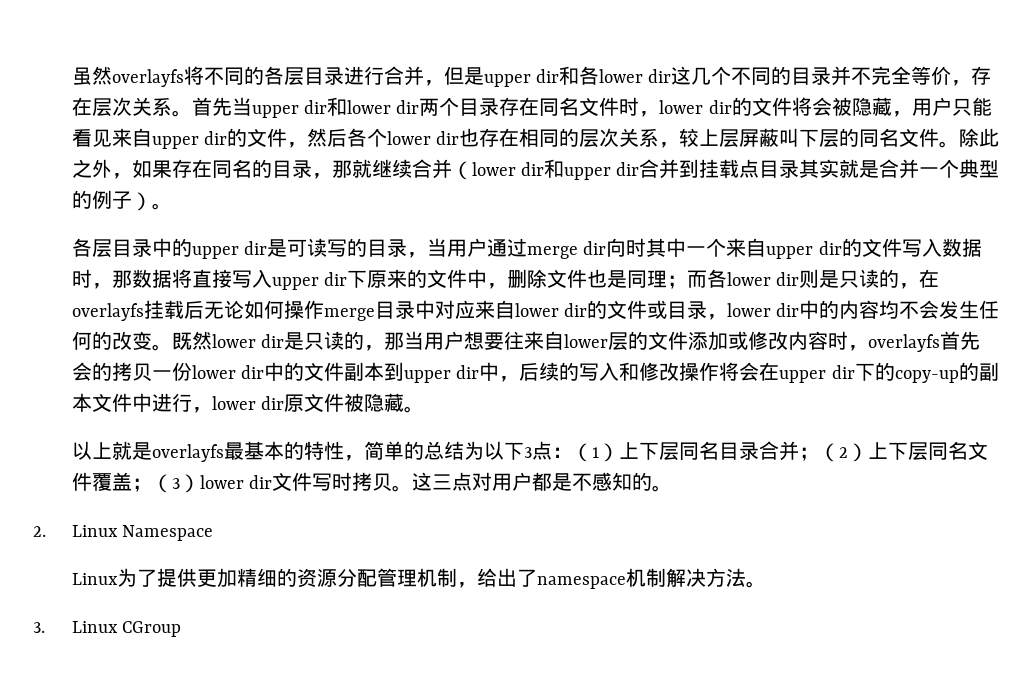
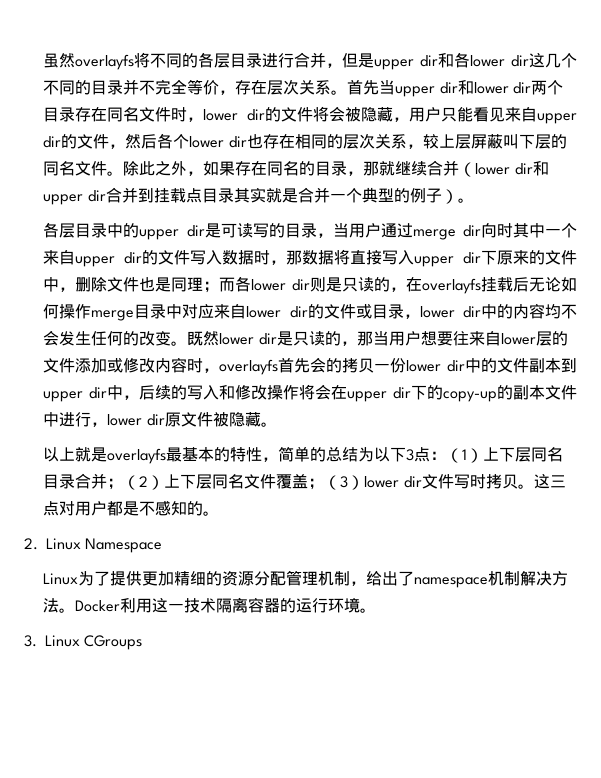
+ Docker利用这一技术隔离容器的运行环境。
- 3. Linux CGroup
+ 3. Linux CGroups

